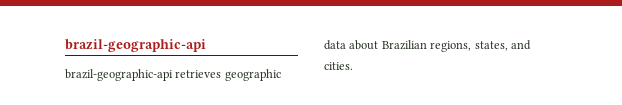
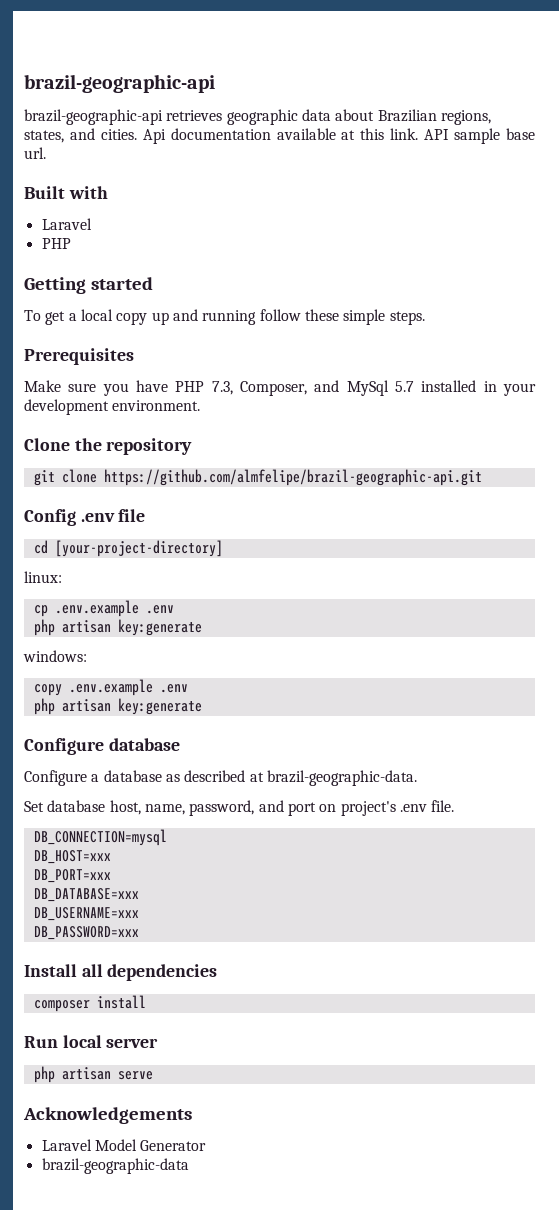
+ Api documentation available at this link. API sample base url.
+ Built with
+ Laravel
+ PHP
+ Getting started
+ To get a local copy up and running follow these simple steps.
+ Prerequisites
+ Make sure you have PHP 7.3, Composer, and MySql 5.7 installed in your development environment.
+ Clone the repository
+ git clone https://github.com/almfelipe/brazil-geographic-api.git
+ Config .env file
+ cd [your-project-directory]
+ linux:
+ cp .env.example .env
+ php artisan key:generate
+ windows:
+ copy .env.example .env
+ php artisan key:generate
+ Configure database
+ Configure a database as described at brazil-geographic-data.
+ Set database host, name, password, and port on project's .env file.
+ DB_CONNECTION=mysql
+ DB_HOST=xxx
+ DB_PORT=xxx
+ DB_DATABASE=xxx
+ DB_USERNAME=xxx
+ DB_PASSWORD=xxx
+ Install all dependencies
+ composer install
+ Run local server
+ php artisan serve
+ Acknowledgements
+ Laravel Model Generator
+ brazil-geographic-data

